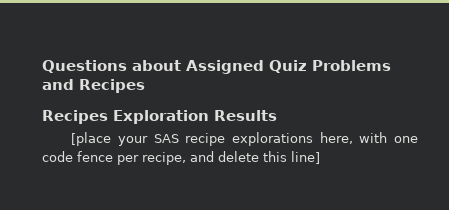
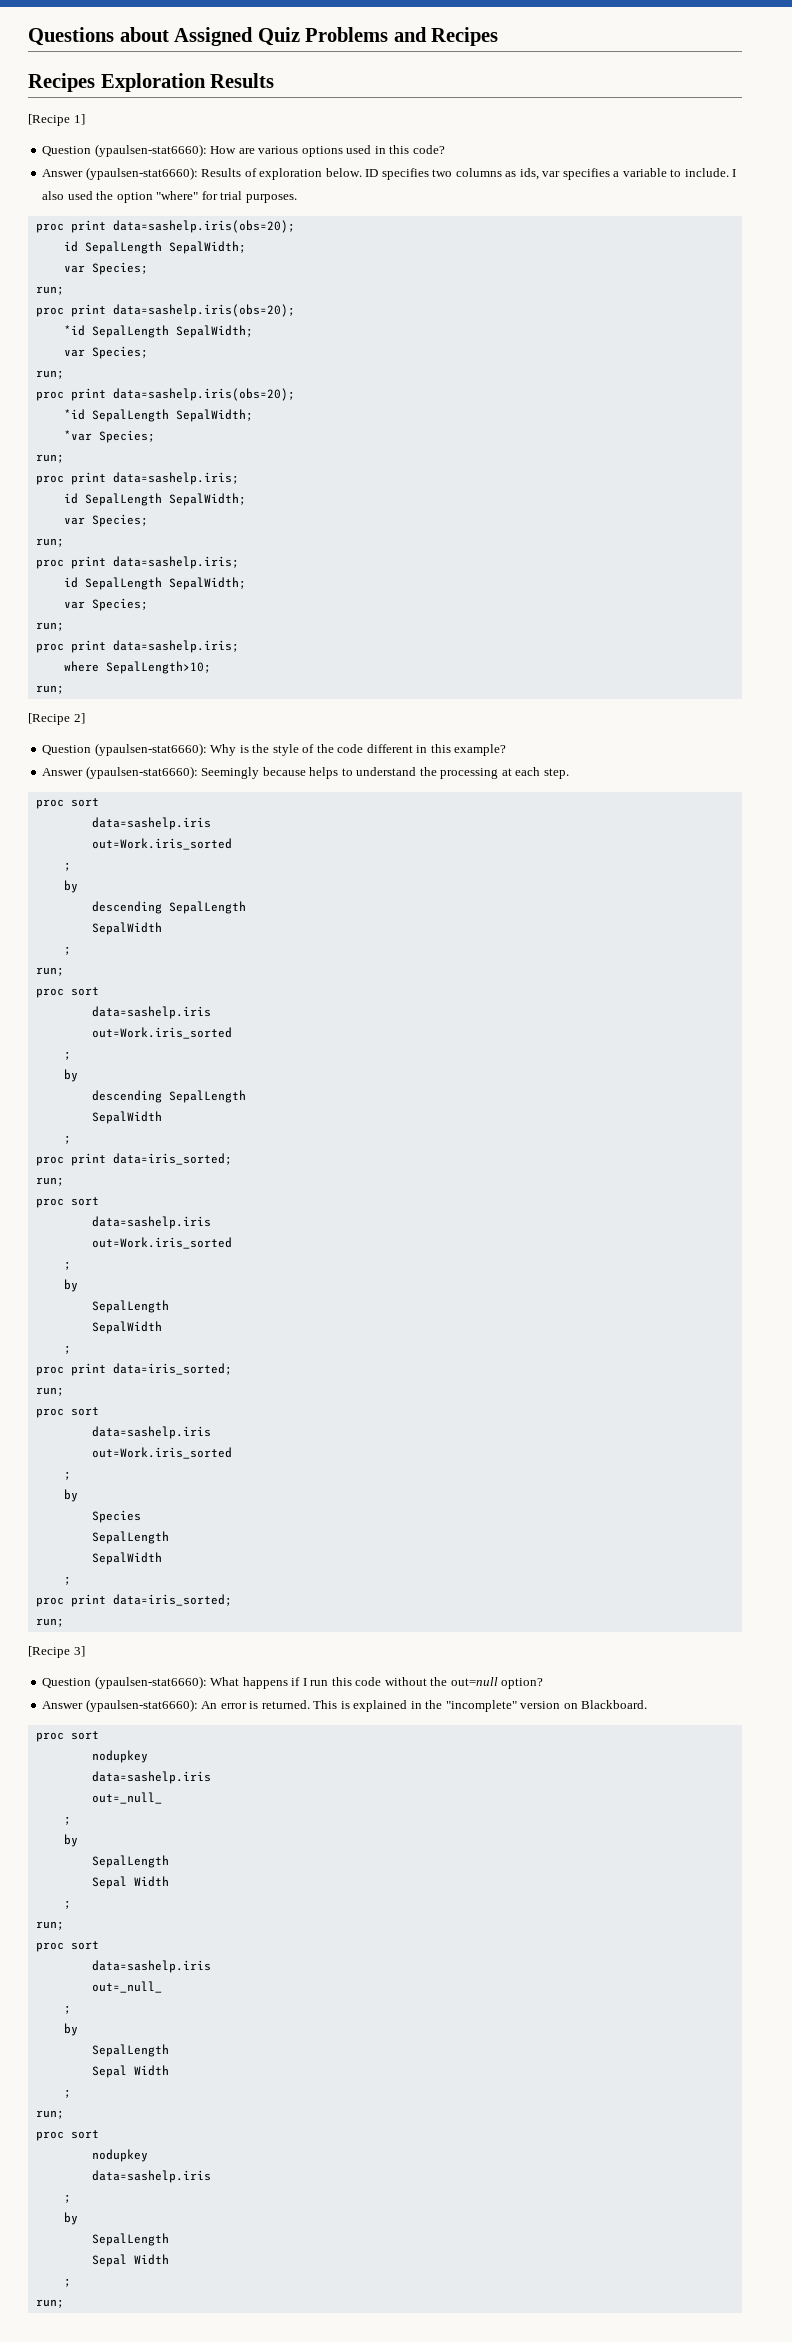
- [place your SAS recipe explorations here, with one code fence per recipe, and delete this line]
+ [Recipe 1]
+ Question (ypaulsen-stat6660): How are various options used in this code?
+ Answer (ypaulsen-stat6660): Results of exploration below. ID specifies two columns as ids, var specifies a variable to include. I also used the option "where" for trial purposes.
+ proc print data=sashelp.iris(obs=20);
+ id SepalLength SepalWidth;
+ var Species;
+ run;
+ proc print data=sashelp.iris(obs=20);
+ *id SepalLength SepalWidth;
+ var Species;
+ run;
+ proc print data=sashelp.iris(obs=20);
+ *id SepalLength SepalWidth;
+ *var Species;
+ run;
+ proc print data=sashelp.iris;
+ id SepalLength SepalWidth;
+ var Species;
+ run;
+ proc print data=sashelp.iris;
+ id SepalLength SepalWidth;
+ var Species;
+ run;
+ proc print data=sashelp.iris;
+ where SepalLength>10;
+ run;
+ [Recipe 2]
+ Question (ypaulsen-stat6660): Why is the style of the code different in this example?
+ Answer (ypaulsen-stat6660): Seemingly because helps to understand the processing at each step.
+ proc sort
+ data=sashelp.iris
+ out=Work.iris_sorted
+ ;
+ by
+ descending SepalLength
+ SepalWidth
+ ;
+ run;
+ proc sort
+ data=sashelp.iris
+ out=Work.iris_sorted
+ ;
+ by
+ descending SepalLength
+ SepalWidth
+ ;
+ proc print data=iris_sorted;
+ run;
+ proc sort
+ data=sashelp.iris
+ out=Work.iris_sorted
+ ;
+ by
+ SepalLength
+ SepalWidth
+ ;
+ proc print data=iris_sorted;
+ run;
+ proc sort
+ data=sashelp.iris
+ out=Work.iris_sorted
+ ;
+ by
+ Species
+ SepalLength
+ SepalWidth
+ ;
+ proc print data=iris_sorted;
+ run;
+ [Recipe 3]
+ Question (ypaulsen-stat6660): What happens if I run this code without the out=null option?
+ Answer (ypaulsen-stat6660): An error is returned. This is explained in the "incomplete" version on Blackboard.
+ proc sort
+ nodupkey
+ data=sashelp.iris
+ out=_null_
+ ;
+ by
+ SepalLength
+ Sepal Width
+ ;
+ run;
+ proc sort
+ data=sashelp.iris
+ out=_null_
+ ;
+ by
+ SepalLength
+ Sepal Width
+ ;
+ run;
+ proc sort
+ nodupkey
+ data=sashelp.iris
+ ;
+ by
+ SepalLength
+ Sepal Width
+ ;
+ run;

